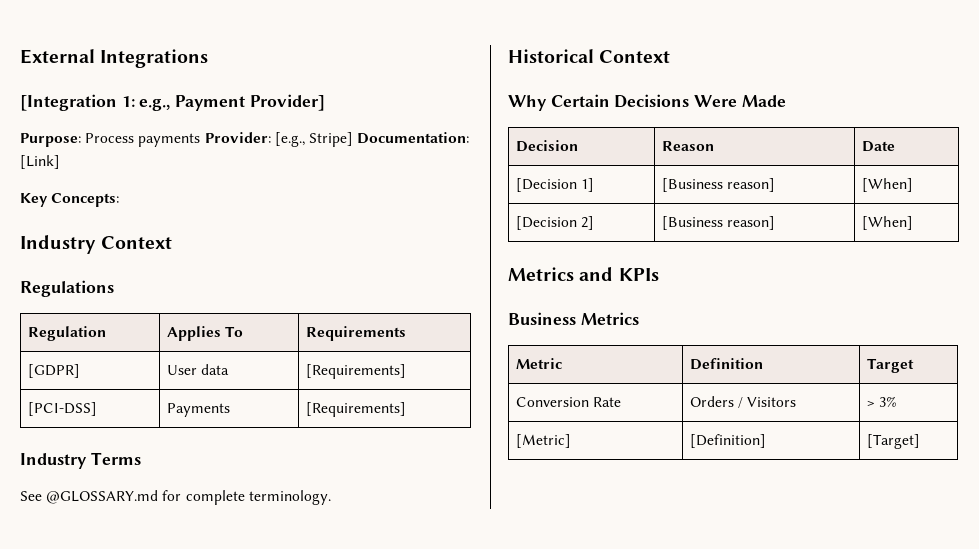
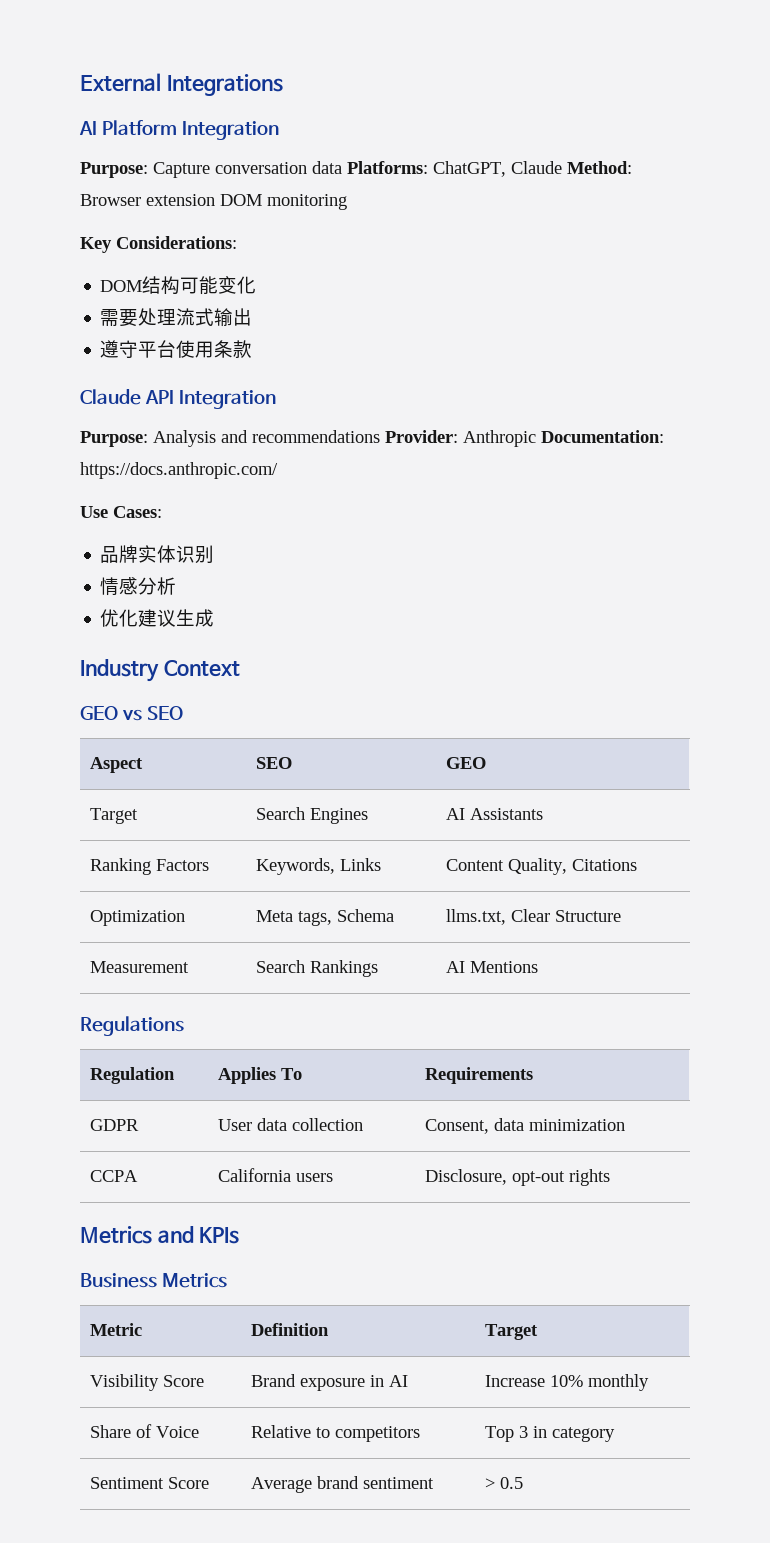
- [Integration 1: e.g., Payment Provider]
- Purpose: Process payments Provider: [e.g., Stripe] Documentation: [Link]
- Key Concepts:
+ AI Platform Integration
+ Purpose: Capture conversation data Platforms: ChatGPT, Claude Method: Browser extension DOM monitoring
+ Key Considerations:
+ DOM结构可能变化
+ 需要处理流式输出
+ 遵守平台使用条款
+ Claude API Integration
+ Purpose: Analysis and recommendations Provider: Anthropic Documentation: https://docs.anthropic.com/
+ Use Cases:
+ 品牌实体识别
+ 情感分析
+ 优化建议生成
  Industry Context
+ GEO vs SEO
+ Aspect | SEO | GEO
+ Target | Search Engines | AI Assistants
+ Ranking Factors | Keywords, Links | Content Quality, Citations
+ Optimization | Meta tags, Schema | llms.txt, Clear Structure
+ Measurement | Search Rankings | AI Mentions
- [GDPR] | User data | [Requirements]
- [PCI-DSS] | Payments | [Requirements]
- Industry Terms
- See @GLOSSARY.md for complete terminology.
- Historical Context
- Why Certain Decisions Were Made
- Decision | Reason | Date
- [Decision 1] | [Business reason] | [When]
- [Decision 2] | [Business reason] | [When]
+ GDPR | User data collection | Consent, data minimization
+ CCPA | California users | Disclosure, opt-out rights
- Conversion Rate | Orders / Visitors | > 3%
- [Metric] | [Definition] | [Target]
+ Visibility Score | Brand exposure in AI | Increase 10% monthly
+ Share of Voice | Relative to competitors | Top 3 in category
+ Sentiment Score | Average brand sentiment | > 0.5

